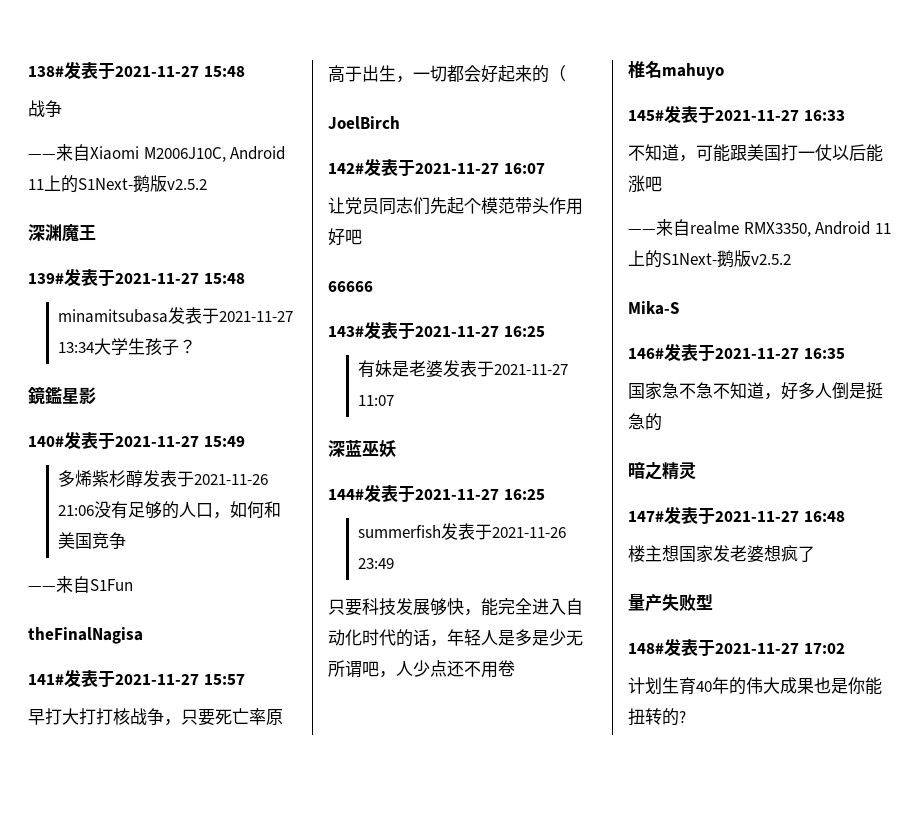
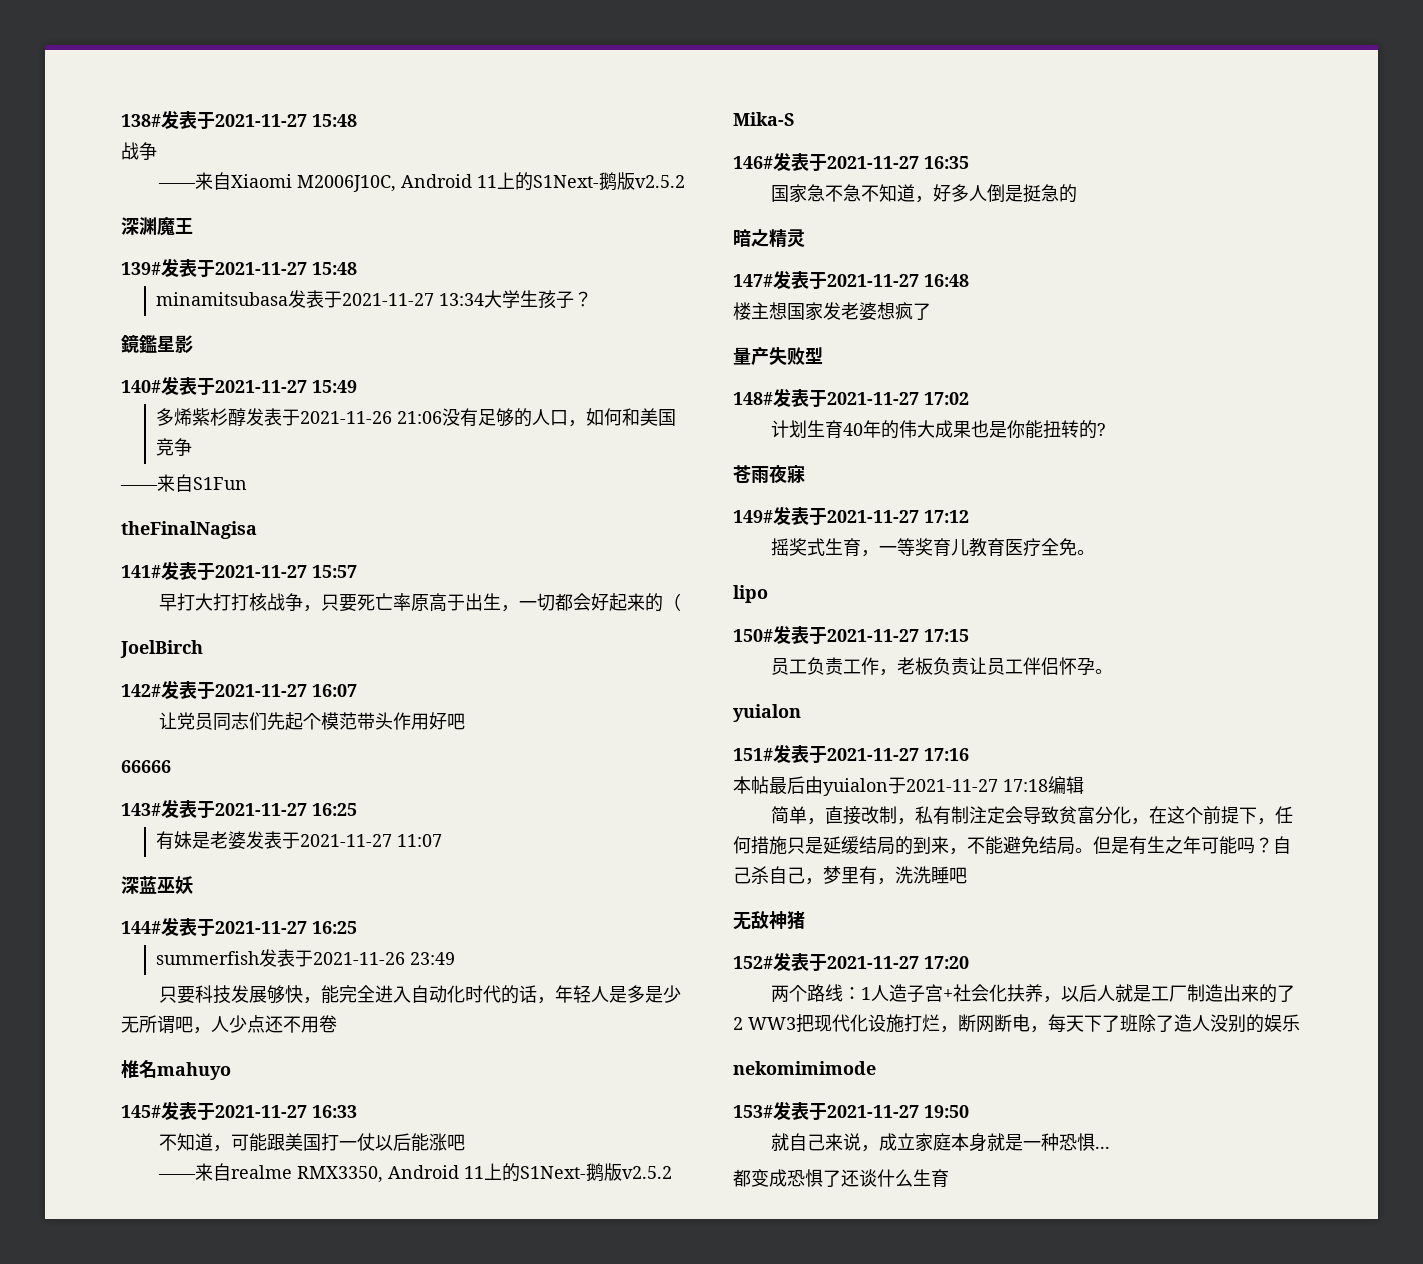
+ 苍雨夜寐
+ 149#发表于2021-11-27 17:12
+ 摇奖式生育，一等奖育儿教育医疗全免。
+ lipo
+ 150#发表于2021-11-27 17:15
+ 员工负责工作，老板负责让员工伴侣怀孕。
+ yuialon
+ 151#发表于2021-11-27 17:16
+ 本帖最后由yuialon于2021-11-27 17:18编辑
+ 简单，直接改制，私有制注定会导致贫富分化，在这个前提下，任何措施只是延缓结局的到来，不能避免结局。但是有生之年可能吗？自己杀自己，梦里有，洗洗睡吧
+ 无敌神猪
+ 152#发表于2021-11-27 17:20
+ 两个路线：1人造子宫+社会化扶养，以后人就是工厂制造出来的了2 WW3把现代化设施打烂，断网断电，每天下了班除了造人没别的娱乐
+ nekomimimode
+ 153#发表于2021-11-27 19:50
+ 就自己来说，成立家庭本身就是一种恐惧...
+ 都变成恐惧了还谈什么生育

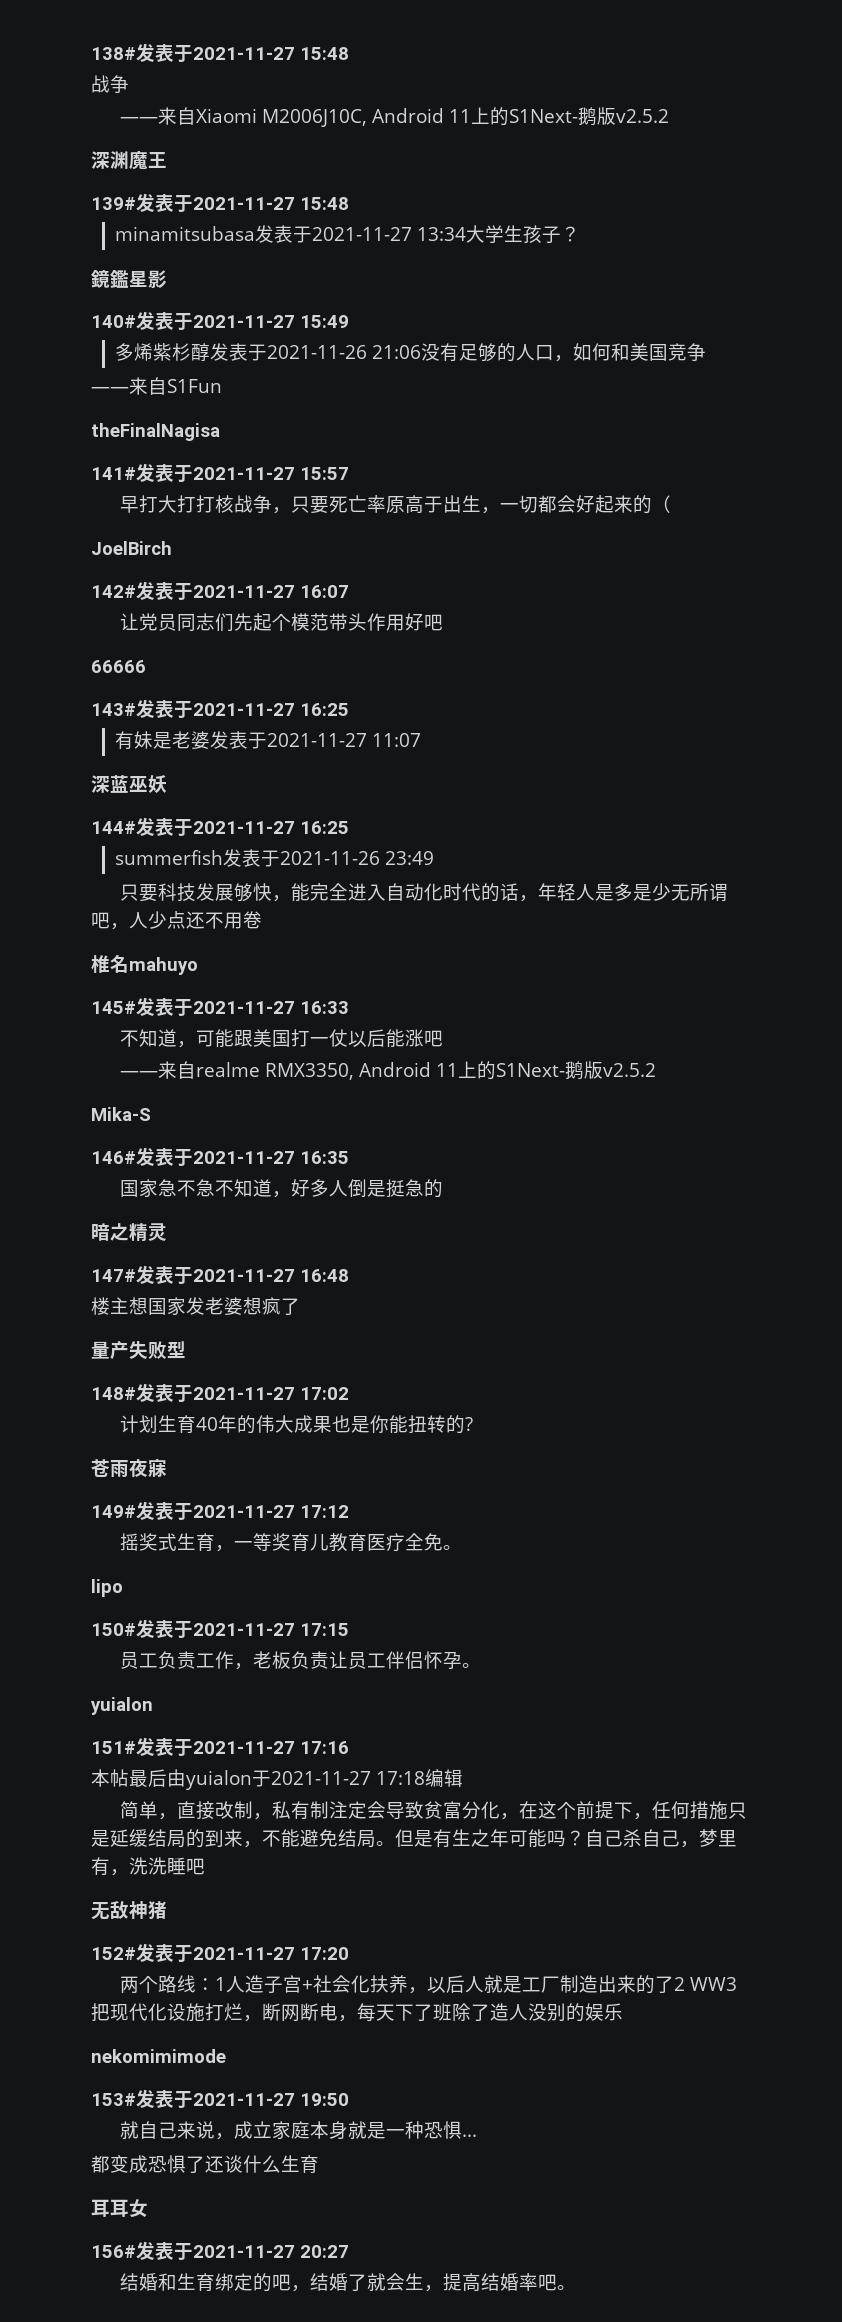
+ 耳耳女
+ 156#发表于2021-11-27 20:27
+ 结婚和生育绑定的吧，结婚了就会生，提高结婚率吧。

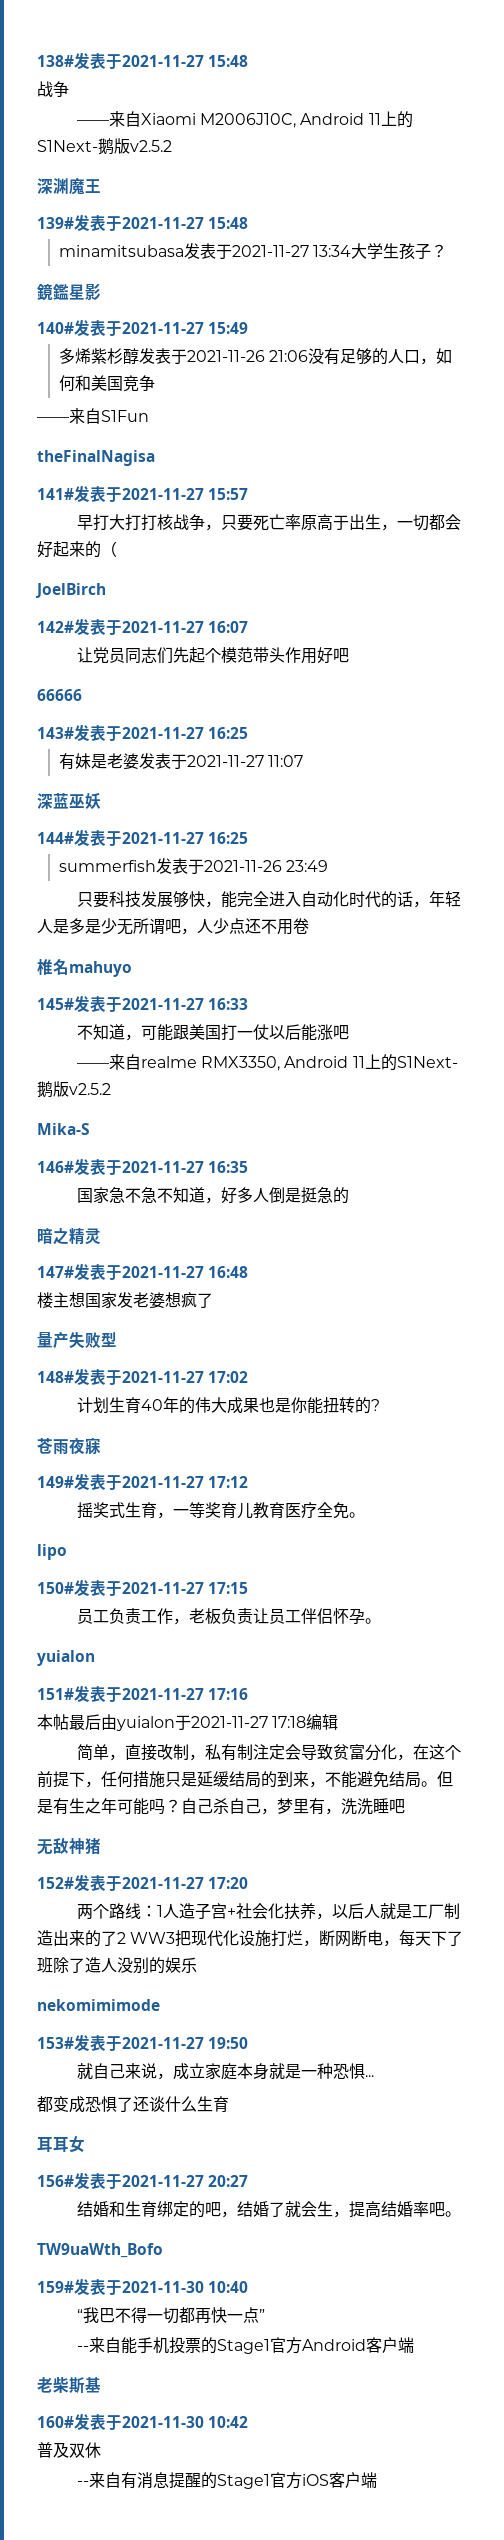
+ TW9uaWth_Bofo
+ 159#发表于2021-11-30 10:40
+ “我巴不得一切都再快一点”
+ --来自能手机投票的Stage1官方Android客户端
+ 老柴斯基
+ 160#发表于2021-11-30 10:42
+ 普及双休
+ --来自有消息提醒的Stage1官方iOS客户端

